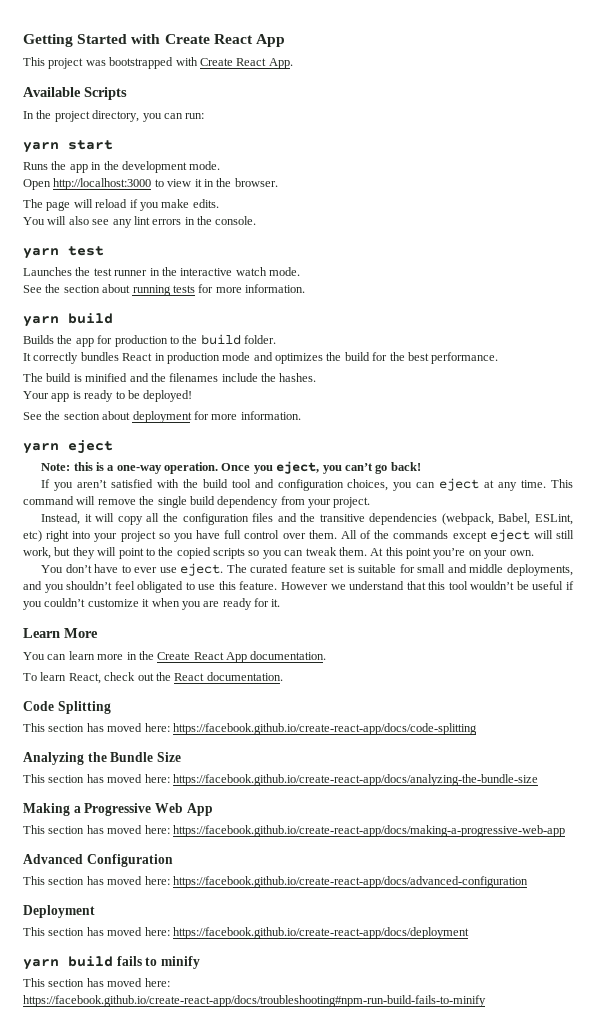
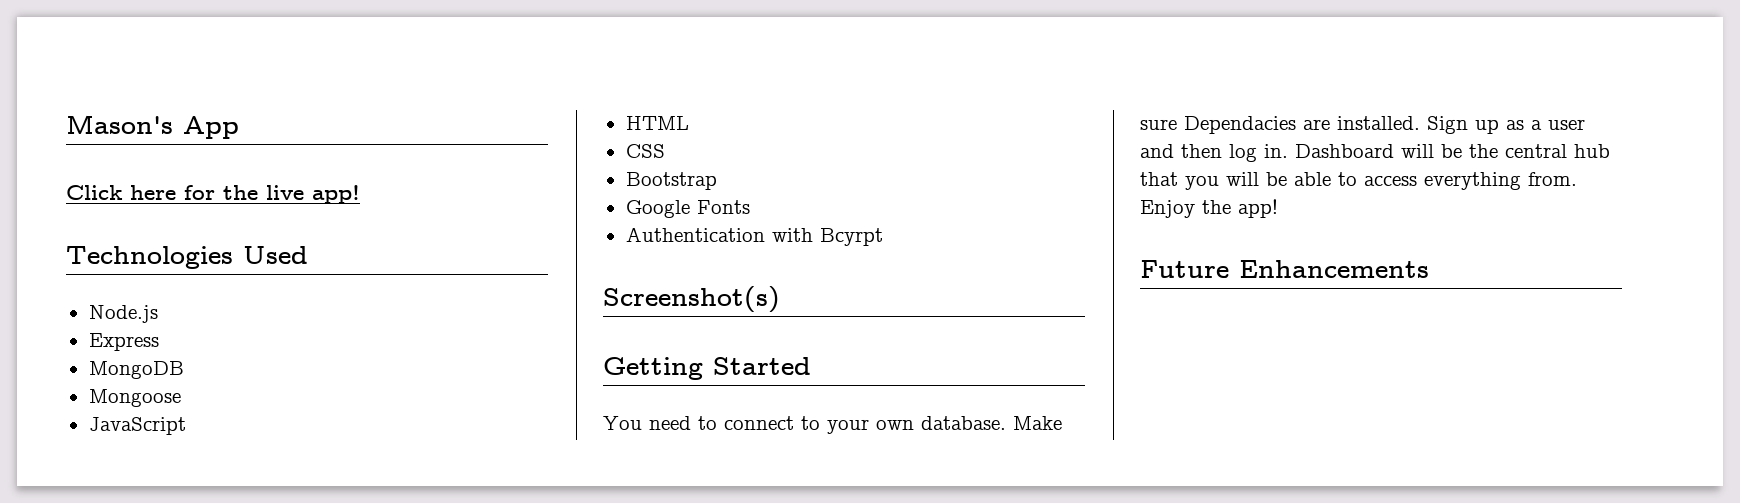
- Getting Started with Create React App
- This project was bootstrapped with Create React App.
- Available Scripts
- In the project directory, you can run:
- yarn start
- Runs the app in the development mode.
- Open http://localhost:3000 to view it in the browser.
- The page will reload if you make edits.
- You will also see any lint errors in the console.
- yarn test
- Launches the test runner in the interactive watch mode.
- See the section about running tests for more information.
- yarn build
- Builds the app for production to the build folder.
- It correctly bundles React in production mode and optimizes the build for the best performance.
- The build is minified and the filenames include the hashes.
- Your app is ready to be deployed!
- See the section about deployment for more information.
- yarn eject
- Note: this is a one-way operation. Once you eject, you can’t go back!
- If you aren’t satisfied with the build tool and configuration choices, you can eject at any time. This command will remove the single build dependency from your project.
- Instead, it will copy all the configuration files and the transitive dependencies (webpack, Babel, ESLint, etc) right into your project so you have full control over them. All of the commands except eject will still work, but they will point to the copied scripts so you can tweak them. At this point you’re on your own.
- You don’t have to ever use eject. The curated feature set is suitable for small and middle deployments, and you shouldn’t feel obligated to use this feature. However we understand that this tool wouldn’t be useful if you couldn’t customize it when you are ready for it.
- Learn More
- You can learn more in the Create React App documentation.
- To learn React, check out the React documentation.
- Code Splitting
- This section has moved here: https://facebook.github.io/create-react-app/docs/code-splitting
- Analyzing the Bundle Size
- This section has moved here: https://facebook.github.io/create-react-app/docs/analyzing-the-bundle-size
- Making a Progressive Web App
- This section has moved here: https://facebook.github.io/create-react-app/docs/making-a-progressive-web-app
- Advanced Configuration
- This section has moved here: https://facebook.github.io/create-react-app/docs/advanced-configuration
- Deployment
- This section has moved here: https://facebook.github.io/create-react-app/docs/deployment
- yarn build fails to minify
- This section has moved here: https://facebook.github.io/create-react-app/docs/troubleshooting#npm-run-build-fails-to-minify
+ Mason's App
+ Click here for the live app!
+ Technologies Used
+ Node.js
+ Express
+ MongoDB
+ Mongoose
+ JavaScript
+ HTML
+ CSS
+ Bootstrap
+ Google Fonts
+ Authentication with Bcyrpt
+ Screenshot(s)
+ Getting Started
+ You need to connect to your own database. Make sure Dependacies are installed. Sign up as a user and then log in. Dashboard will be the central hub that you will be able to access everything from. Enjoy the app!
+ Future Enhancements

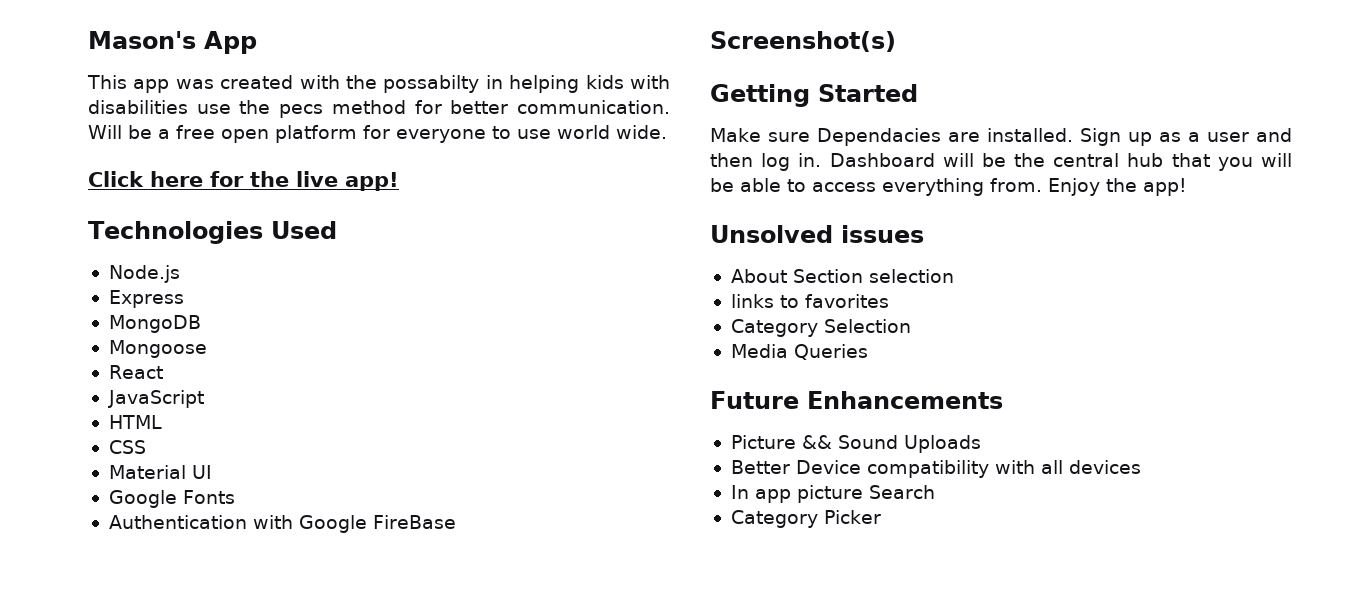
+ This app was created with the possabilty in helping kids with disabilities use the pecs method for better communication. Will be a free open platform for everyone to use world wide.
+ React
- Bootstrap
+ Material UI
- Authentication with Bcyrpt
+ Authentication with Google FireBase
- You need to connect to your own database.
+ Unsolved issues
+ About Section selection
+ links to favorites
+ Category Selection
+ Media Queries
  Future Enhancements
+ Picture && Sound Uploads
+ Better Device compatibility with all devices
+ In app picture Search
+ Category Picker

